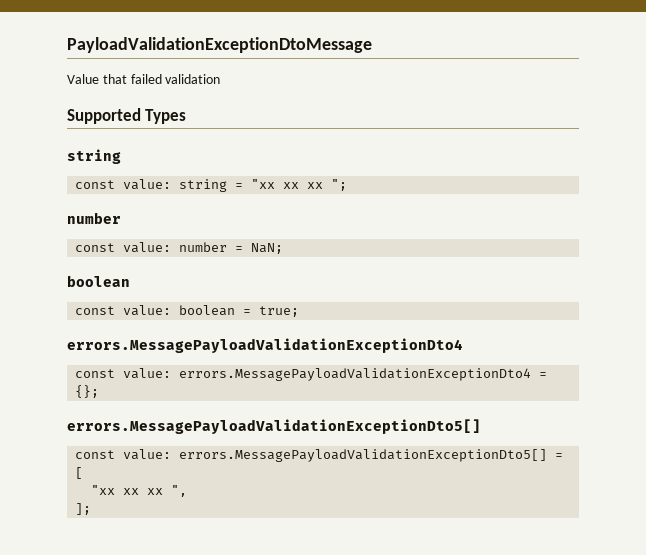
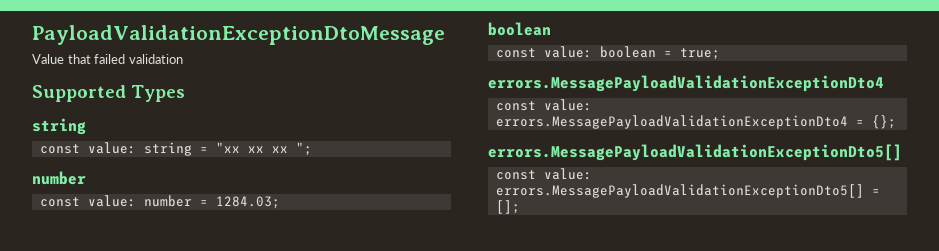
- const value: number = NaN;
+ const value: number = 1284.03;
- const value: errors.MessagePayloadValidationExceptionDto5[] = [
- "xx xx xx ",
- ];
+ const value: errors.MessagePayloadValidationExceptionDto5[] = [];

